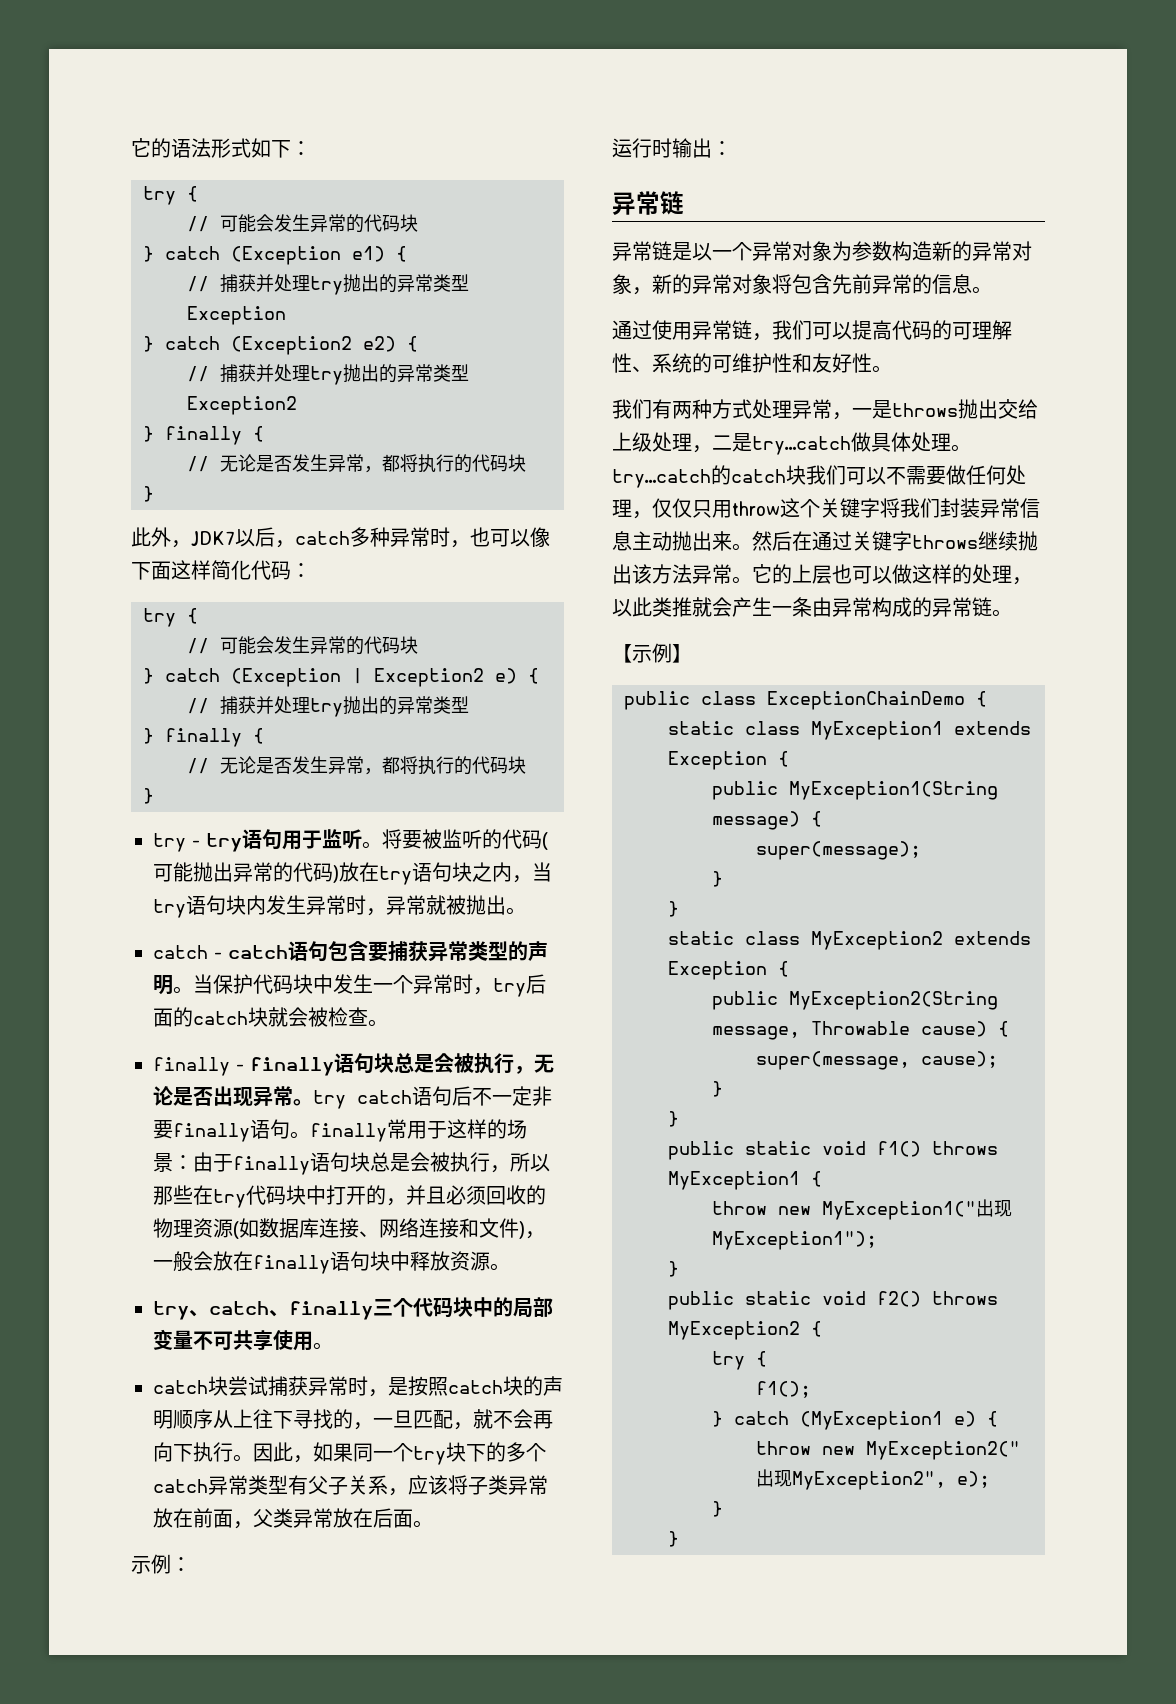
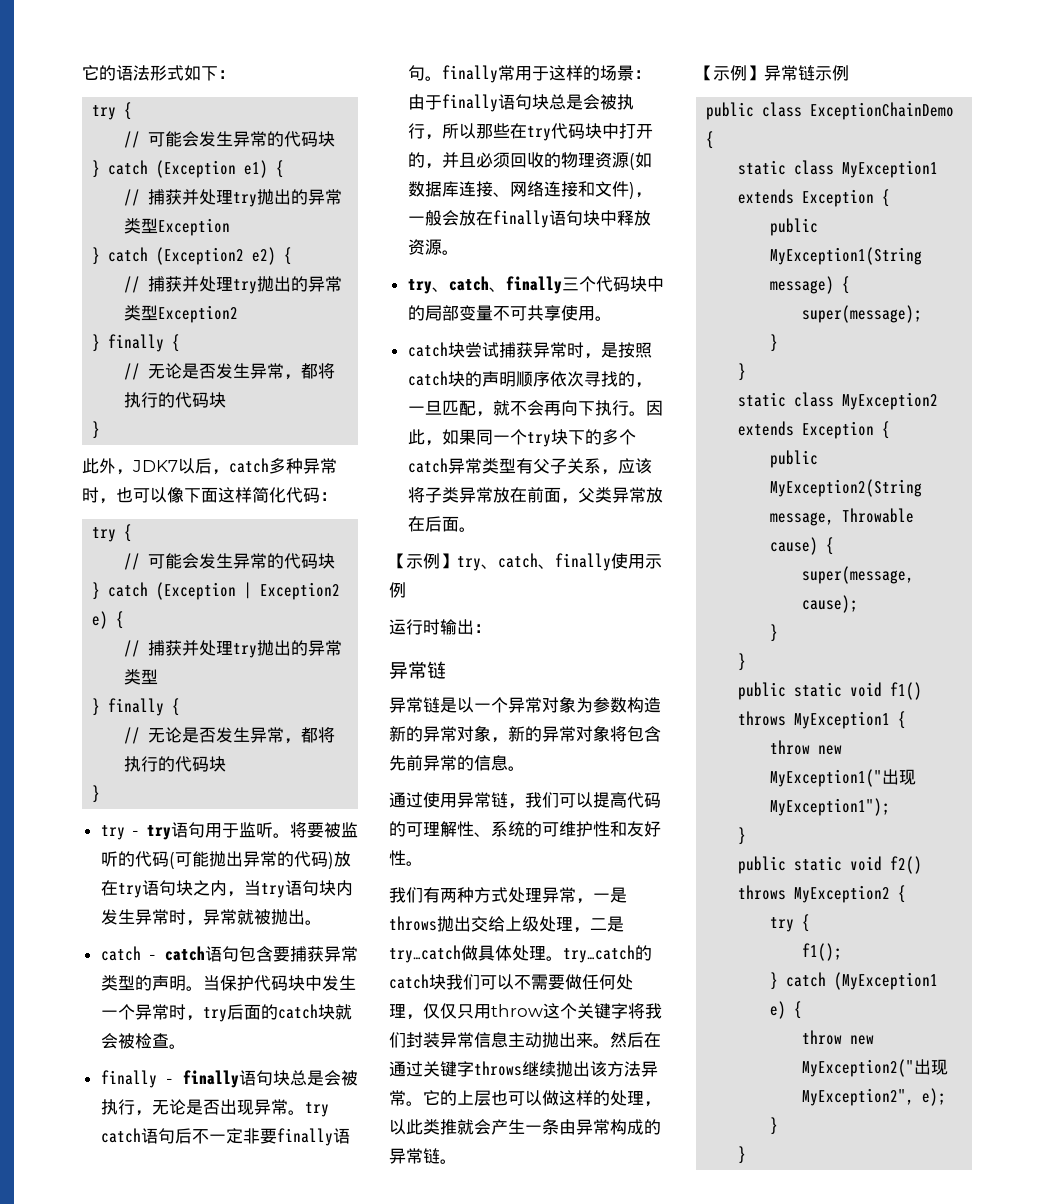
- catch块尝试捕获异常时，是按照catch块的声明顺序从上往下寻找的，一旦匹配，就不会再向下执行。
+ catch块尝试捕获异常时，是按照catch块的声明顺序依次寻找的，一旦匹配，就不会再向下执行。
- 示例：
+ 【示例】try、catch、finally使用示例
- 【示例】
+ 【示例】异常链示例

